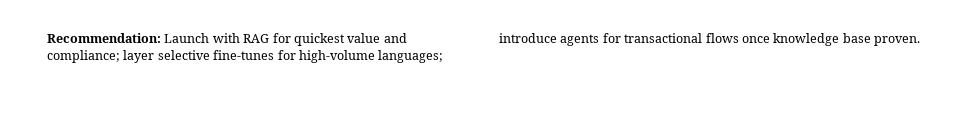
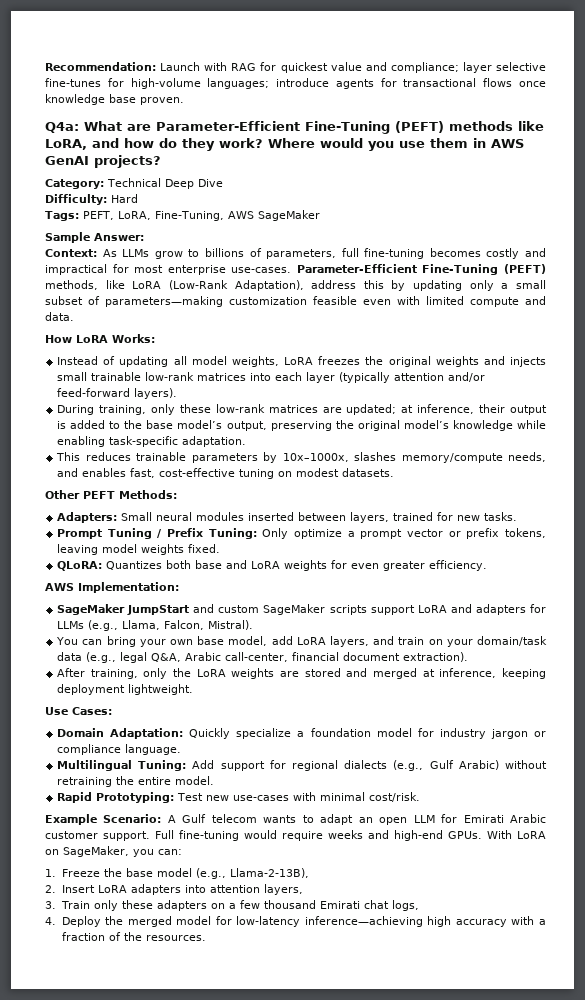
+ Q4a: What are Parameter-Efficient Fine-Tuning (PEFT) methods like LoRA, and how do they work? Where would you use them in AWS GenAI projects?
+ Category: Technical Deep Dive
+ Difficulty: Hard
+ Tags: PEFT, LoRA, Fine-Tuning, AWS SageMaker
+ Sample Answer:
+ Context: As LLMs grow to billions of parameters, full fine-tuning becomes costly and impractical for most enterprise use-cases. Parameter-Efficient Fine-Tuning (PEFT) methods, like LoRA (Low-Rank Adaptation), address this by updating only a small subset of parameters—making customization feasible even with limited compute and data.
+ How LoRA Works:
+ Instead of updating all model weights, LoRA freezes the original weights and injects small trainable low-rank matrices into each layer (typically attention and/or feed-forward layers).
+ During training, only these low-rank matrices are updated; at inference, their output is added to the base model’s output, preserving the original model’s knowledge while enabling task-specific adaptation.
+ This reduces trainable parameters by 10x–1000x, slashes memory/compute needs, and enables fast, cost-effective tuning on modest datasets.
+ Other PEFT Methods:
+ Adapters: Small neural modules inserted between layers, trained for new tasks.
+ Prompt Tuning / Prefix Tuning: Only optimize a prompt vector or prefix tokens, leaving model weights fixed.
+ QLoRA: Quantizes both base and LoRA weights for even greater efficiency.
+ AWS Implementation:
+ SageMaker JumpStart and custom SageMaker scripts support LoRA and adapters for LLMs (e.g., Llama, Falcon, Mistral).
+ You can bring your own base model, add LoRA layers, and train on your domain/task data (e.g., legal Q&A, Arabic call-center, financial document extraction).
+ After training, only the LoRA weights are stored and merged at inference, keeping deployment lightweight.
+ Use Cases:
+ Domain Adaptation: Quickly specialize a foundation model for industry jargon or compliance language.
+ Multilingual Tuning: Add support for regional dialects (e.g., Gulf Arabic) without retraining the entire model.
+ Rapid Prototyping: Test new use-cases with minimal cost/risk.
+ Example Scenario: A Gulf telecom wants to adapt an open LLM for Emirati Arabic customer support. Full fine-tuning would require weeks and high-end GPUs. With LoRA on SageMaker, you can:
+ 1. Freeze the base model (e.g., Llama-2-13B),
+ 2. Insert LoRA adapters into attention layers,
+ 3. Train only these adapters on a few thousand Emirati chat logs,
+ 4. Deploy the merged model for low-latency inference—achieving high accuracy with a fraction of the resources.

